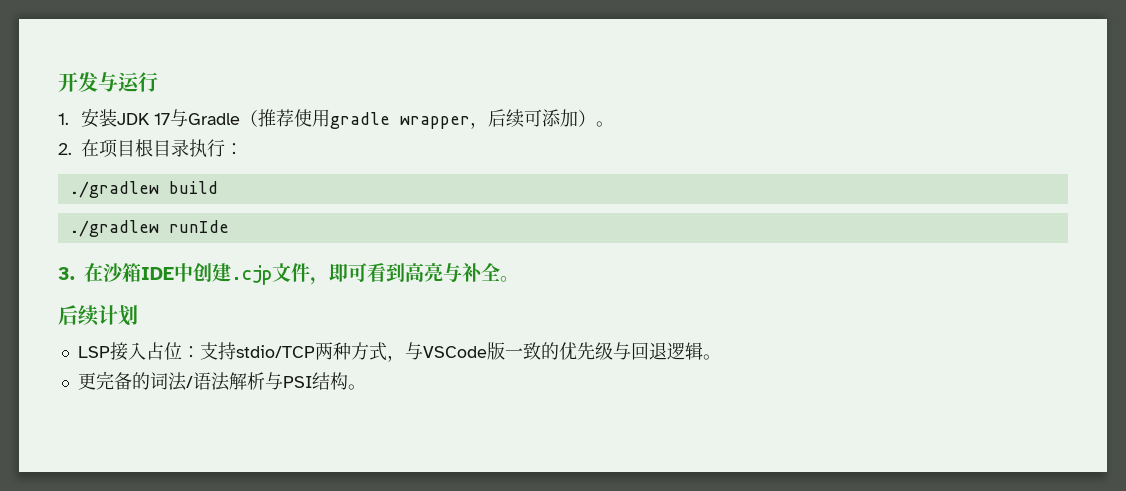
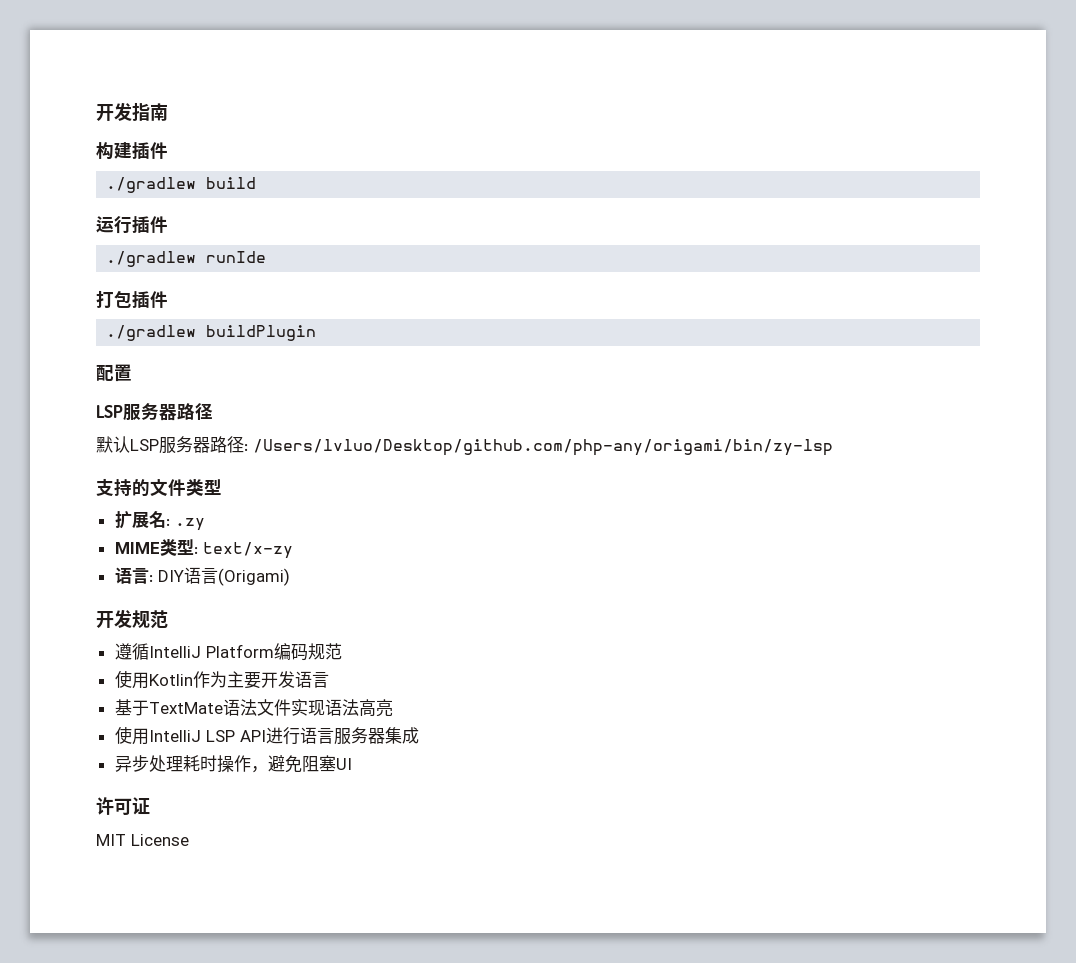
- 开发与运行
- 1.安装JDK 17与Gradle（推荐使用gradle wrapper，后续可添加）。
- 2.在项目根目录执行：
+ 开发指南
+ 构建插件
+ 运行插件
- 3.在沙箱IDE中创建.cjp文件，即可看到高亮与补全。
- 后续计划
- LSP接入占位：支持stdio/TCP两种方式，与VSCode版一致的优先级与回退逻辑。
- 更完备的词法/语法解析与PSI结构。
+ 打包插件
+ ./gradlew buildPlugin
+ 配置
+ LSP服务器路径
+ 默认LSP服务器路径: /Users/lvluo/Desktop/github.com/php-any/origami/bin/zy-lsp
+ 支持的文件类型
+ 扩展名: .zy
+ MIME类型: text/x-zy
+ 语言: DIY语言(Origami)
+ 开发规范
+ 遵循IntelliJ Platform编码规范
+ 使用Kotlin作为主要开发语言
+ 基于TextMate语法文件实现语法高亮
+ 使用IntelliJ LSP API进行语言服务器集成
+ 异步处理耗时操作，避免阻塞UI
+ 许可证
+ MIT License

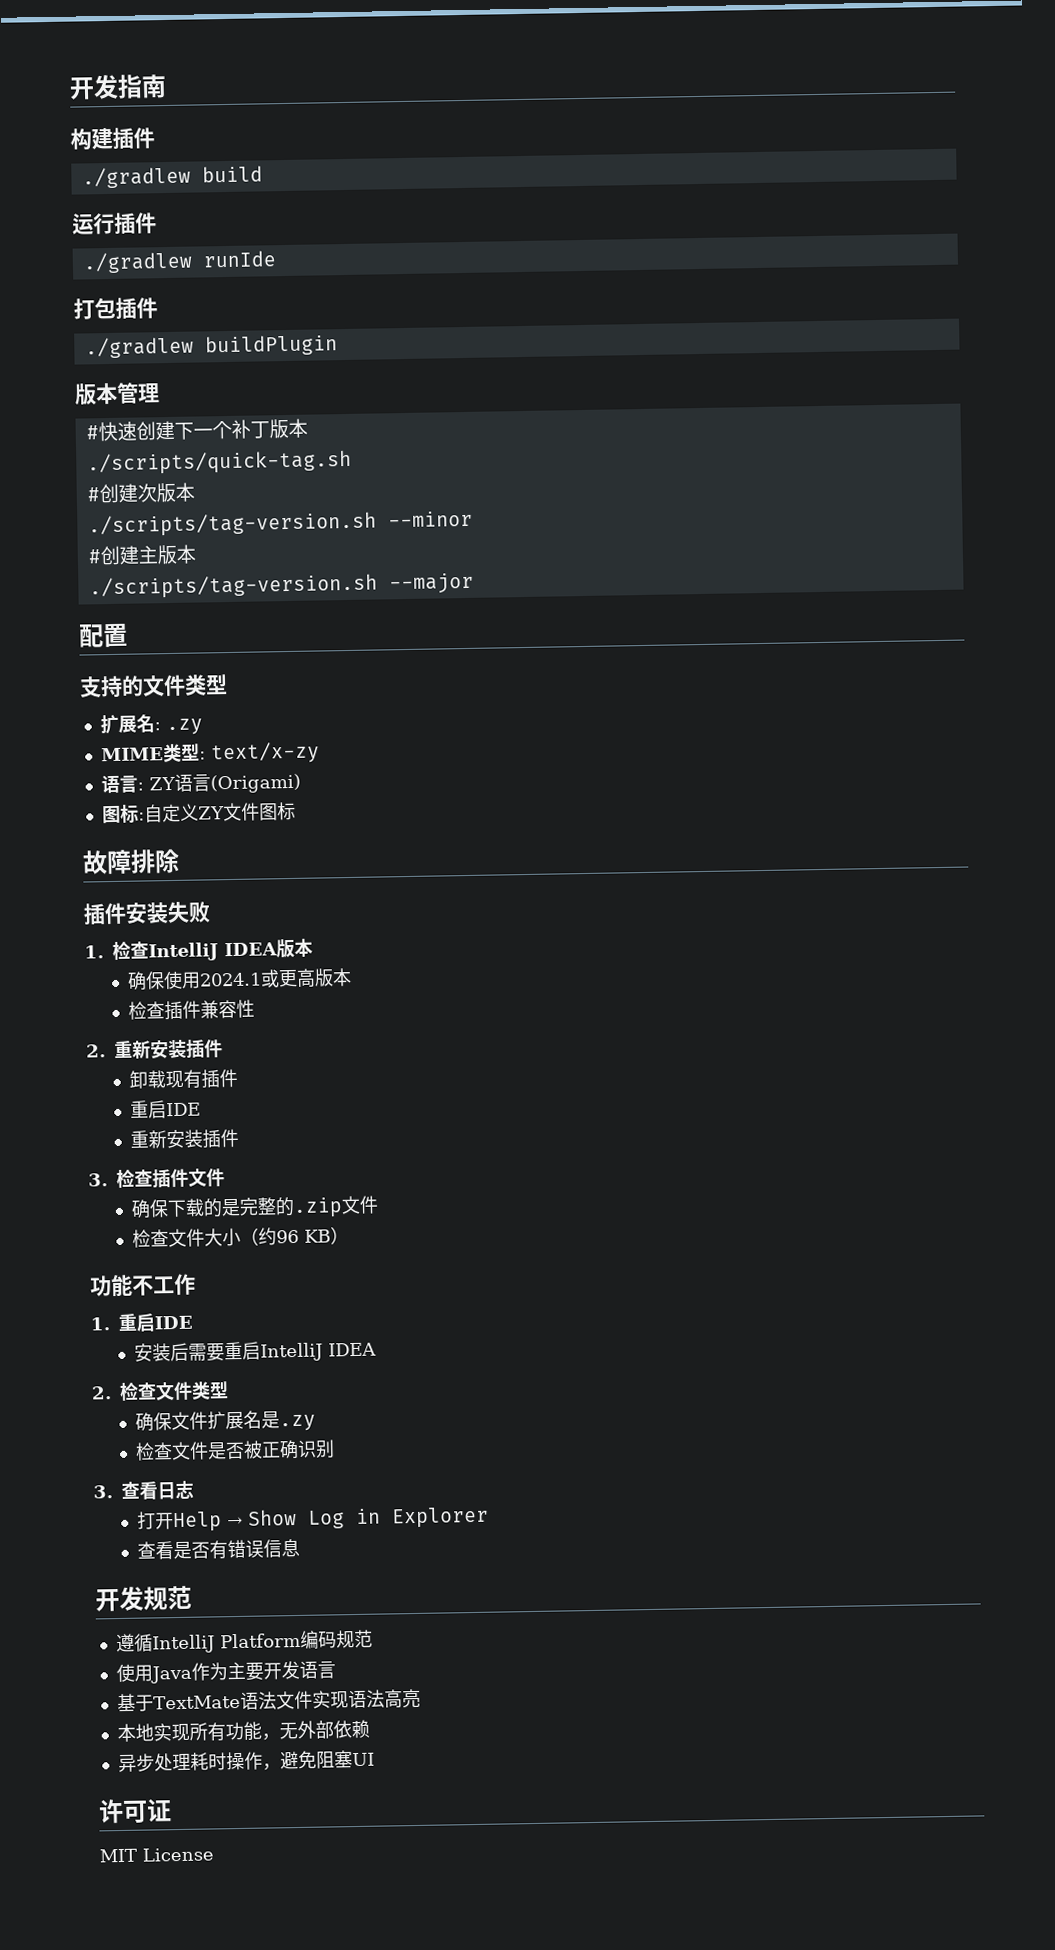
+ 版本管理
+ #快速创建下一个补丁版本
+ ./scripts/quick-tag.sh
+ #创建次版本
+ ./scripts/tag-version.sh --minor
+ #创建主版本
+ ./scripts/tag-version.sh --major
  配置
- LSP服务器路径
- 默认LSP服务器路径: /Users/lvluo/Desktop/github.com/php-any/origami/bin/zy-lsp
- 语言: DIY语言(Origami)
+ 语言: ZY语言(Origami)
+ 图标:自定义ZY文件图标
+ 故障排除
+ 插件安装失败
+ 1.检查IntelliJ IDEA版本
+ 确保使用2024.1或更高版本
+ 检查插件兼容性
+ 2.重新安装插件
+ 卸载现有插件
+ 重启IDE
+ 重新安装插件
+ 3.检查插件文件
+ 确保下载的是完整的.zip文件
+ 检查文件大小（约96 KB）
+ 功能不工作
+ 1.重启IDE
+ 安装后需要重启IntelliJ IDEA
+ 2.检查文件类型
+ 确保文件扩展名是.zy
+ 检查文件是否被正确识别
+ 3.查看日志
+ 打开Help → Show Log in Explorer
+ 查看是否有错误信息
- 使用Kotlin作为主要开发语言
+ 使用Java作为主要开发语言
- 使用IntelliJ LSP API进行语言服务器集成
+ 本地实现所有功能，无外部依赖

